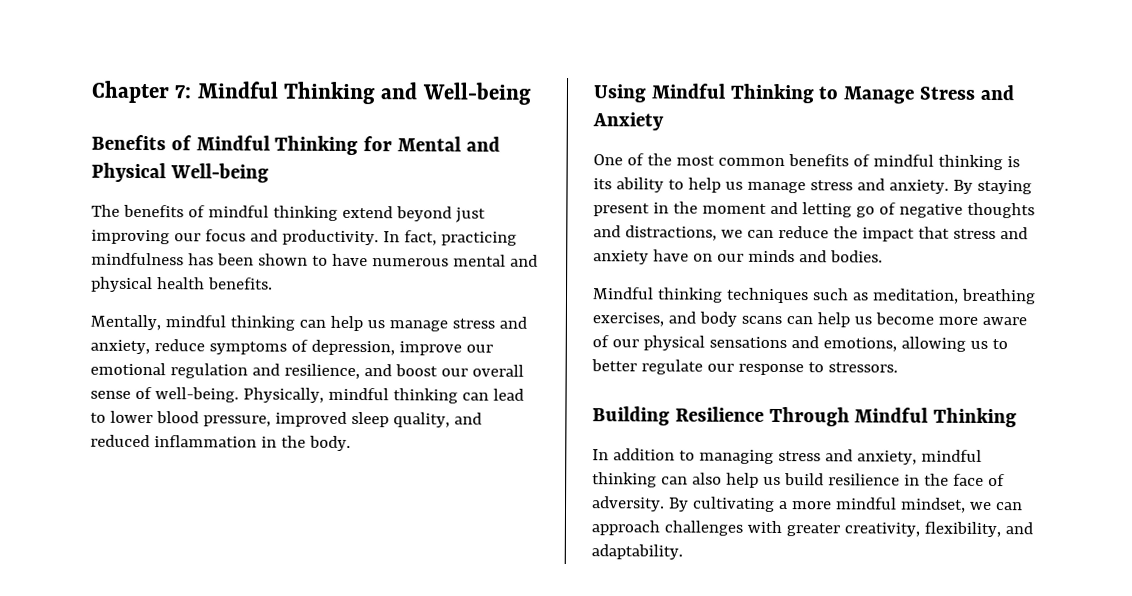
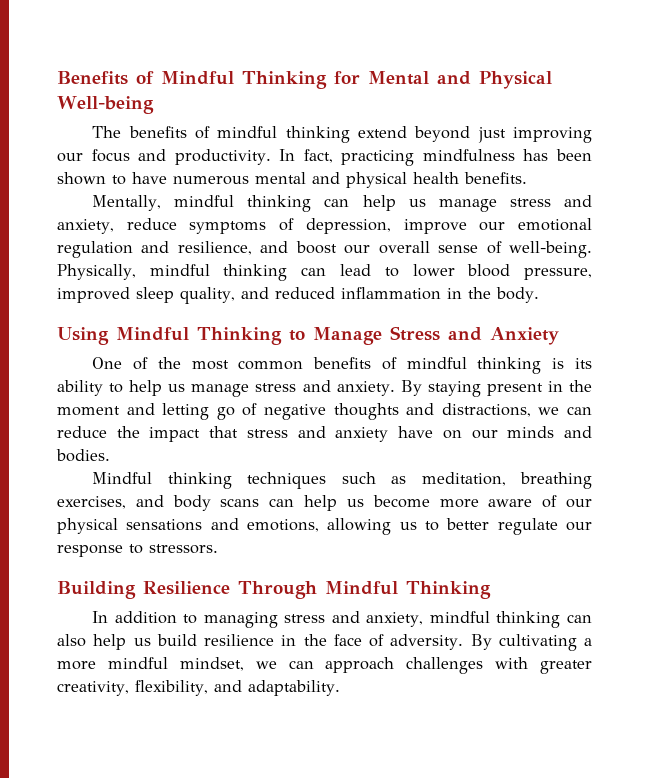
- Chapter 7: Mindful Thinking and Well-being

